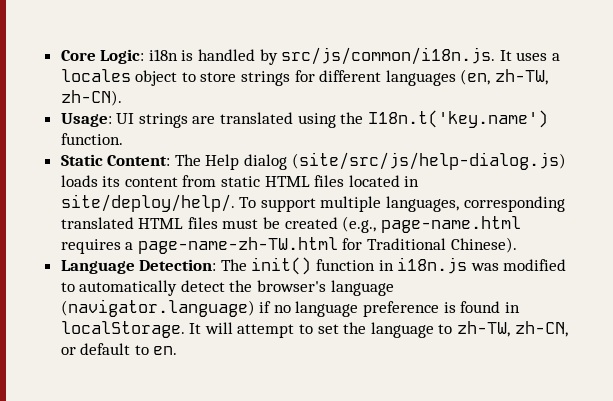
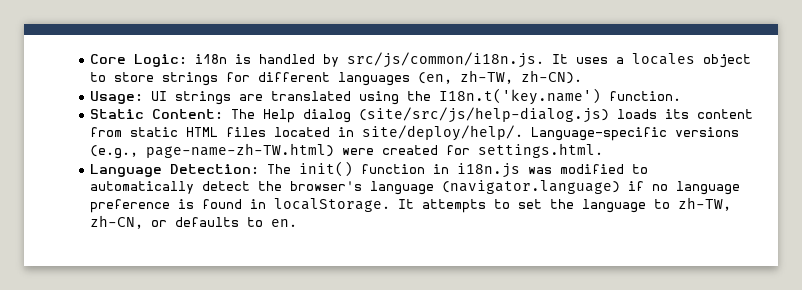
- To support multiple languages, corresponding translated HTML files must be created (e.g., page-name.html requires a page-name-zh-TW.html for Traditional Chinese).
+ Language-specific versions (e.g., page-name-zh-TW.html) were created for settings.html.
- It will attempt to set the language to zh-TW, zh-CN, or default to en.
+ It attempts to set the language to zh-TW, zh-CN, or defaults to en.

